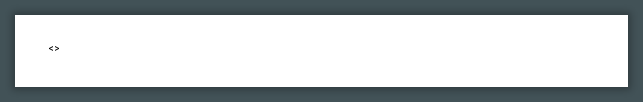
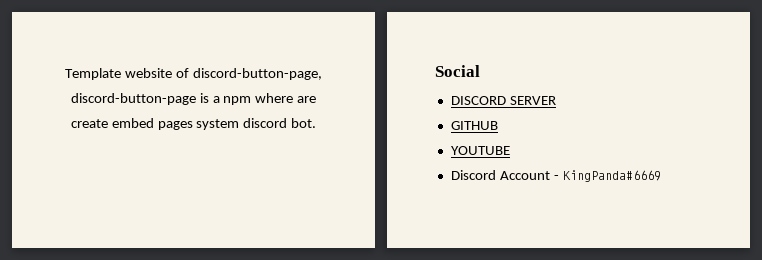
- <>
+ Template website of discord-button-page, discord-button-page is a npm where are create embed pages system discord bot.
+ Social
+ DISCORD SERVER
+ GITHUB
+ YOUTUBE
+ Discord Account - KingPanda#6669

